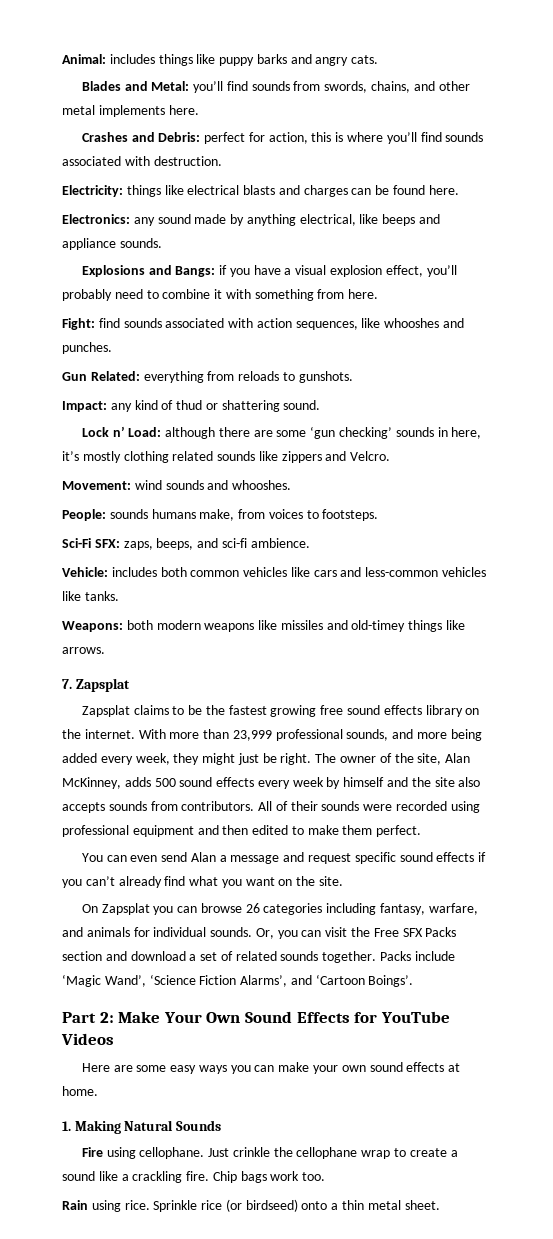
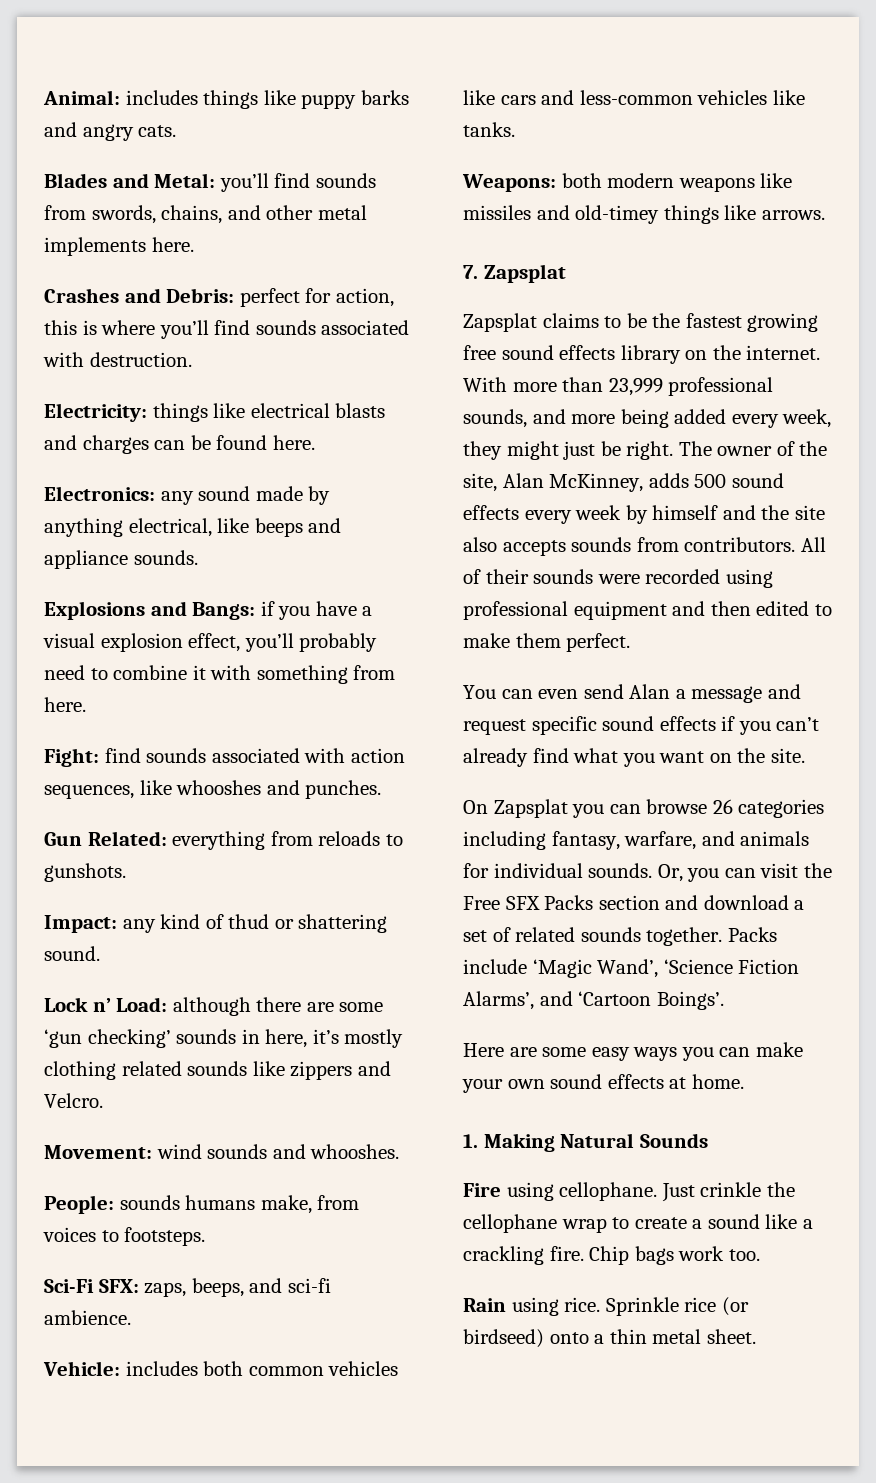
- Part 2: Make Your Own Sound Effects for YouTube Videos

